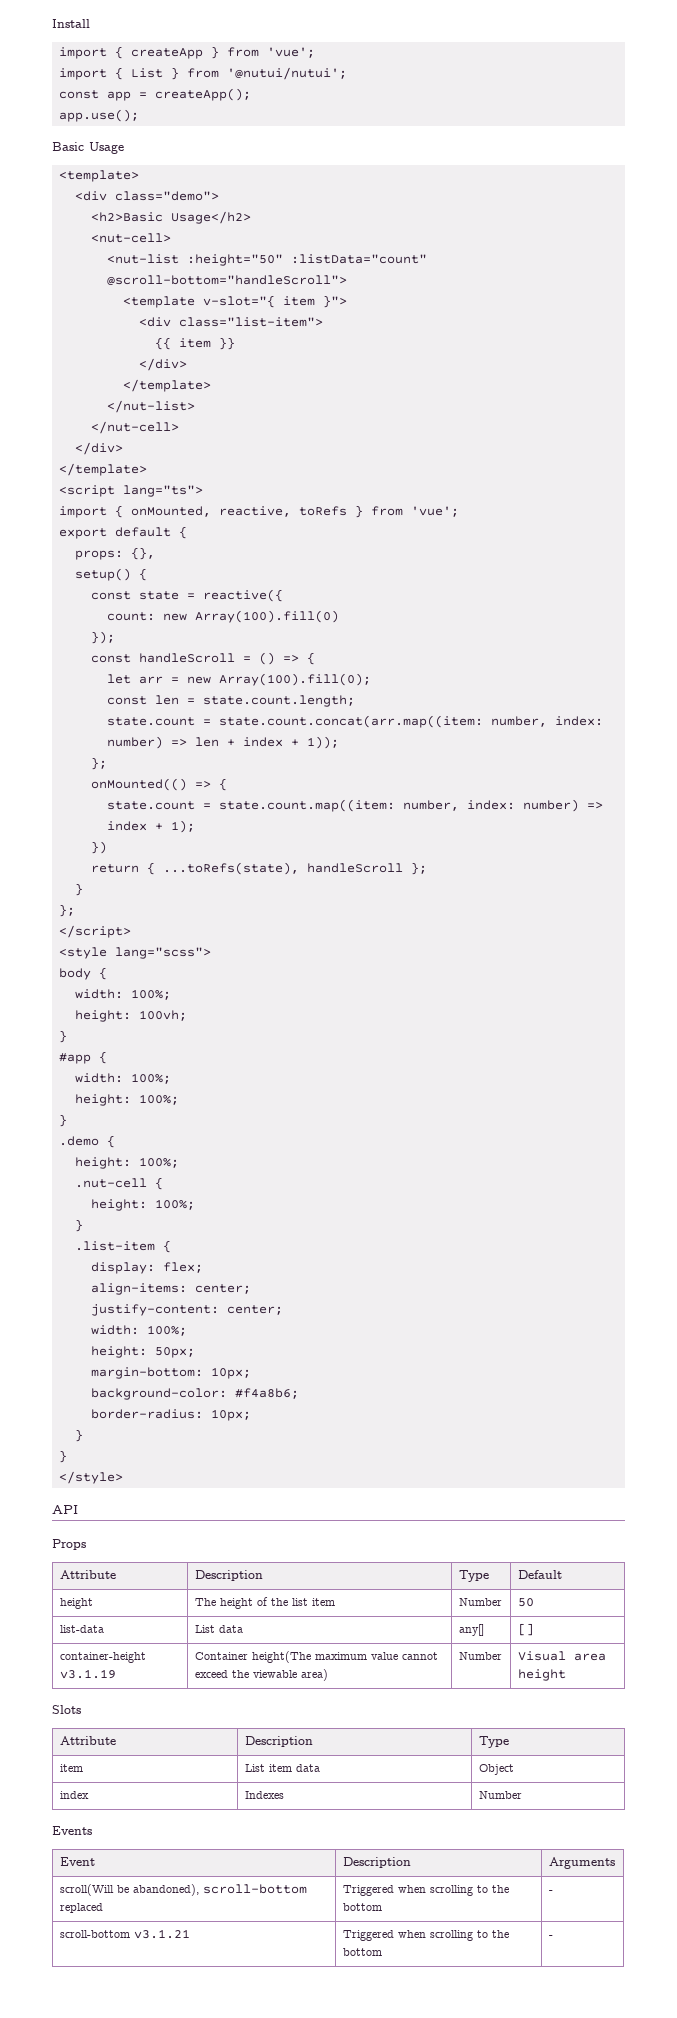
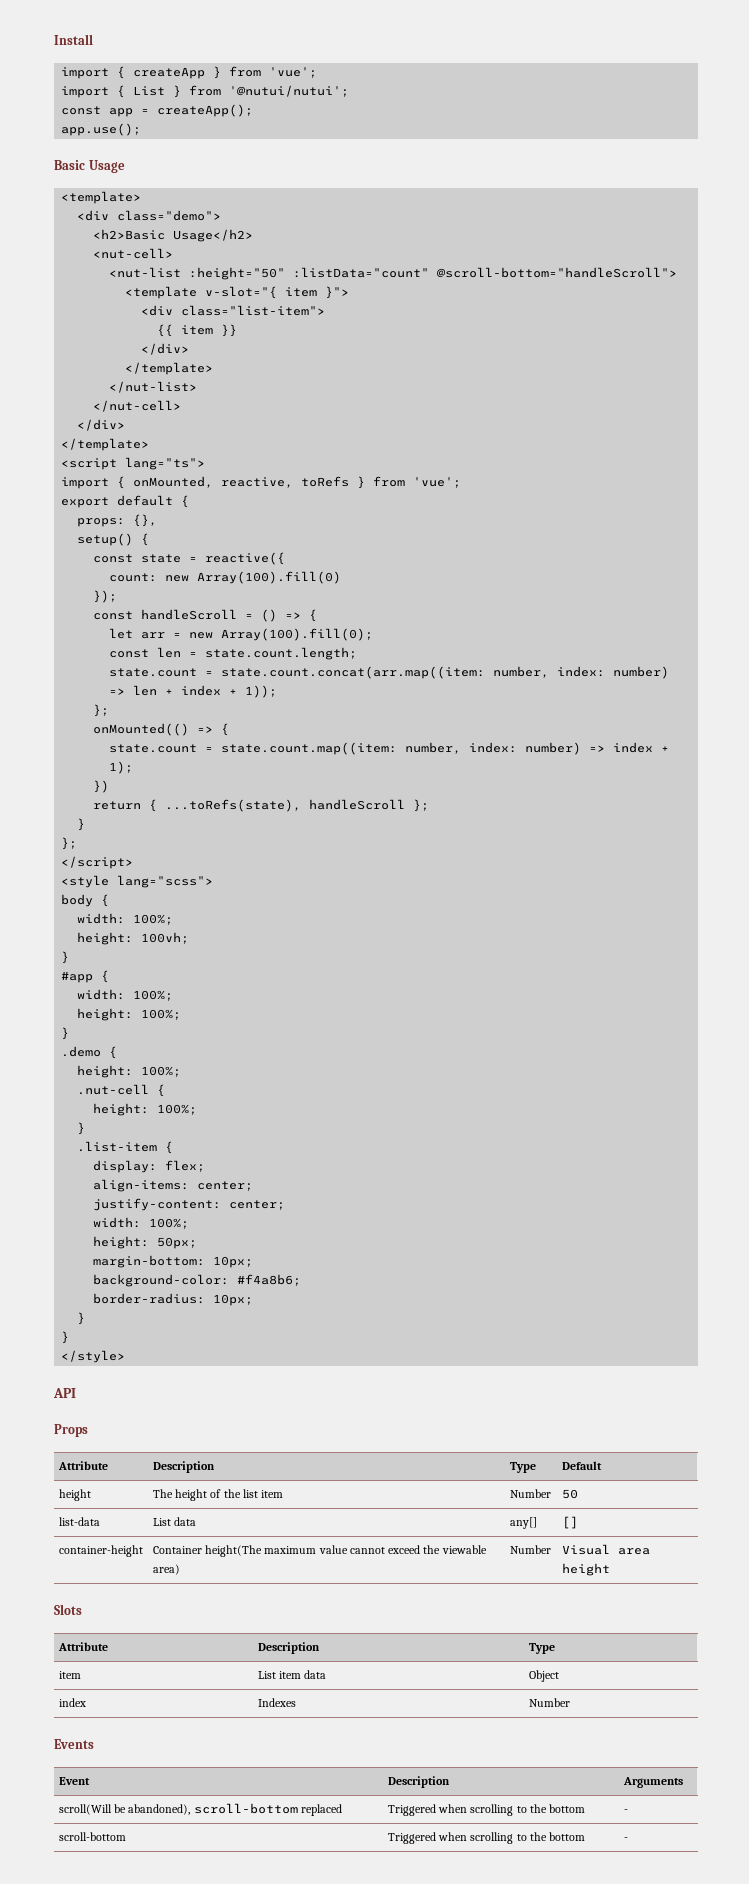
- container-height v3.1.19 | Container height(The maximum value cannot exceed the viewable area) | Number | Visual area height
+ container-height | Container height(The maximum value cannot exceed the viewable area) | Number | Visual area height
- scroll-bottom v3.1.21 | Triggered when scrolling to the bottom | -
+ scroll-bottom | Triggered when scrolling to the bottom | -

